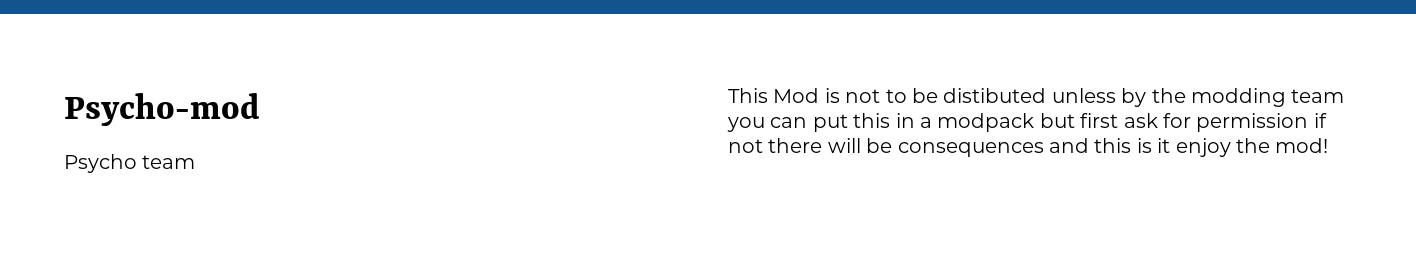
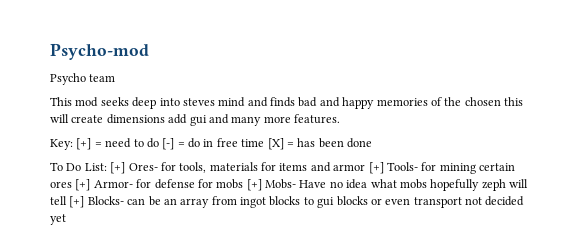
- This Mod is not to be distibuted unless by the modding team you can put this in a modpack but first ask for permission if not there will be consequences and this is it enjoy the mod!
+ This mod seeks deep into steves mind and finds bad and happy memories of the chosen this will create dimensions add gui and many more features.
+ Key: [+] = need to do [-] = do in free time [X] = has been done
+ To Do List: [+] Ores- for tools, materials for items and armor [+] Tools- for mining certain ores [+] Armor- for defense for mobs [+] Mobs- Have no idea what mobs hopefully zeph will tell [+] Blocks- can be an array from ingot blocks to gui blocks or even transport not decided yet

